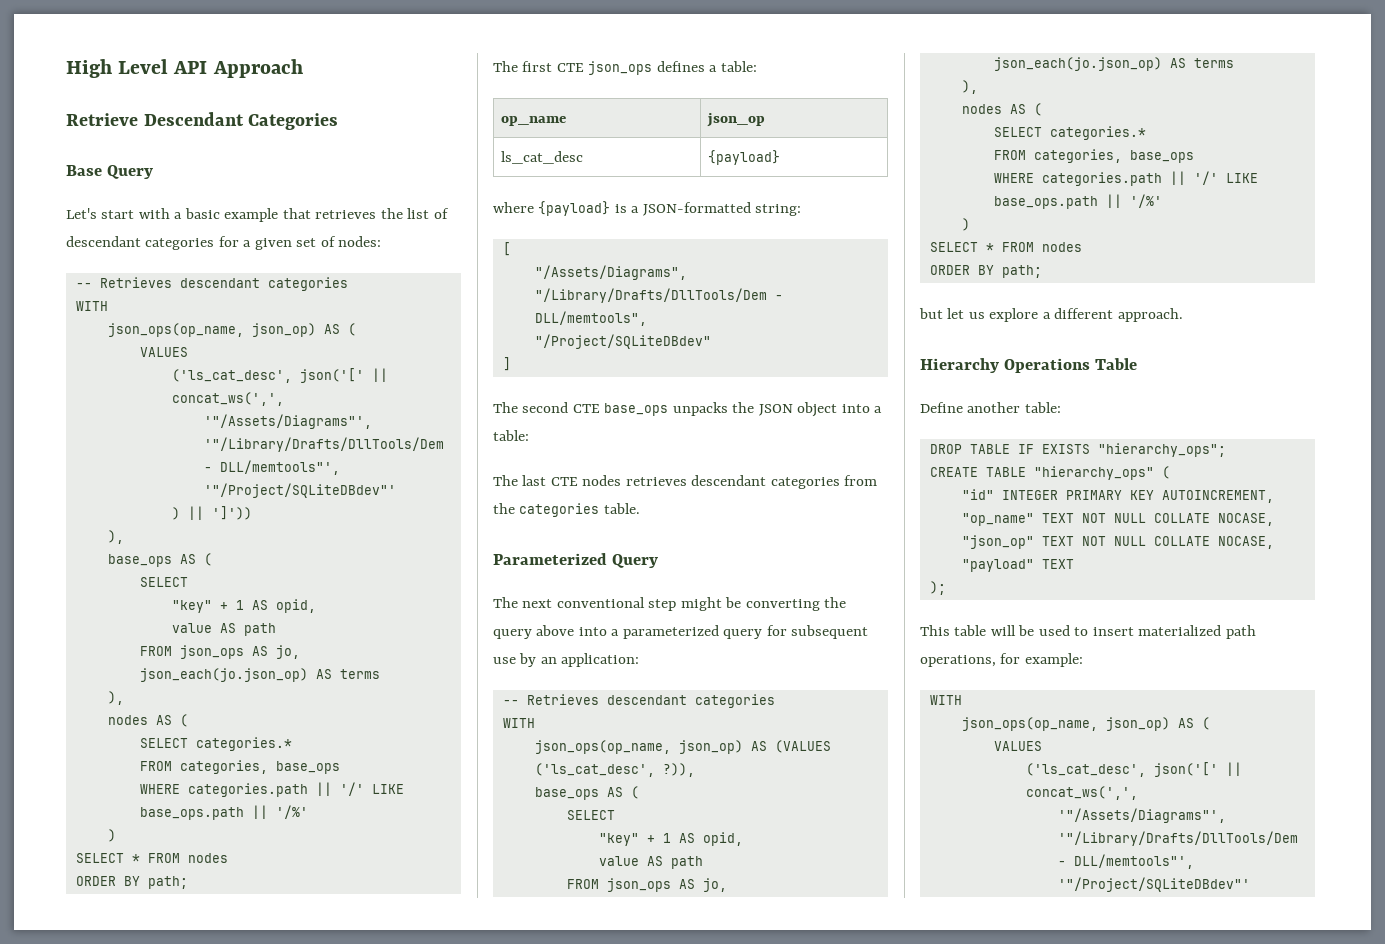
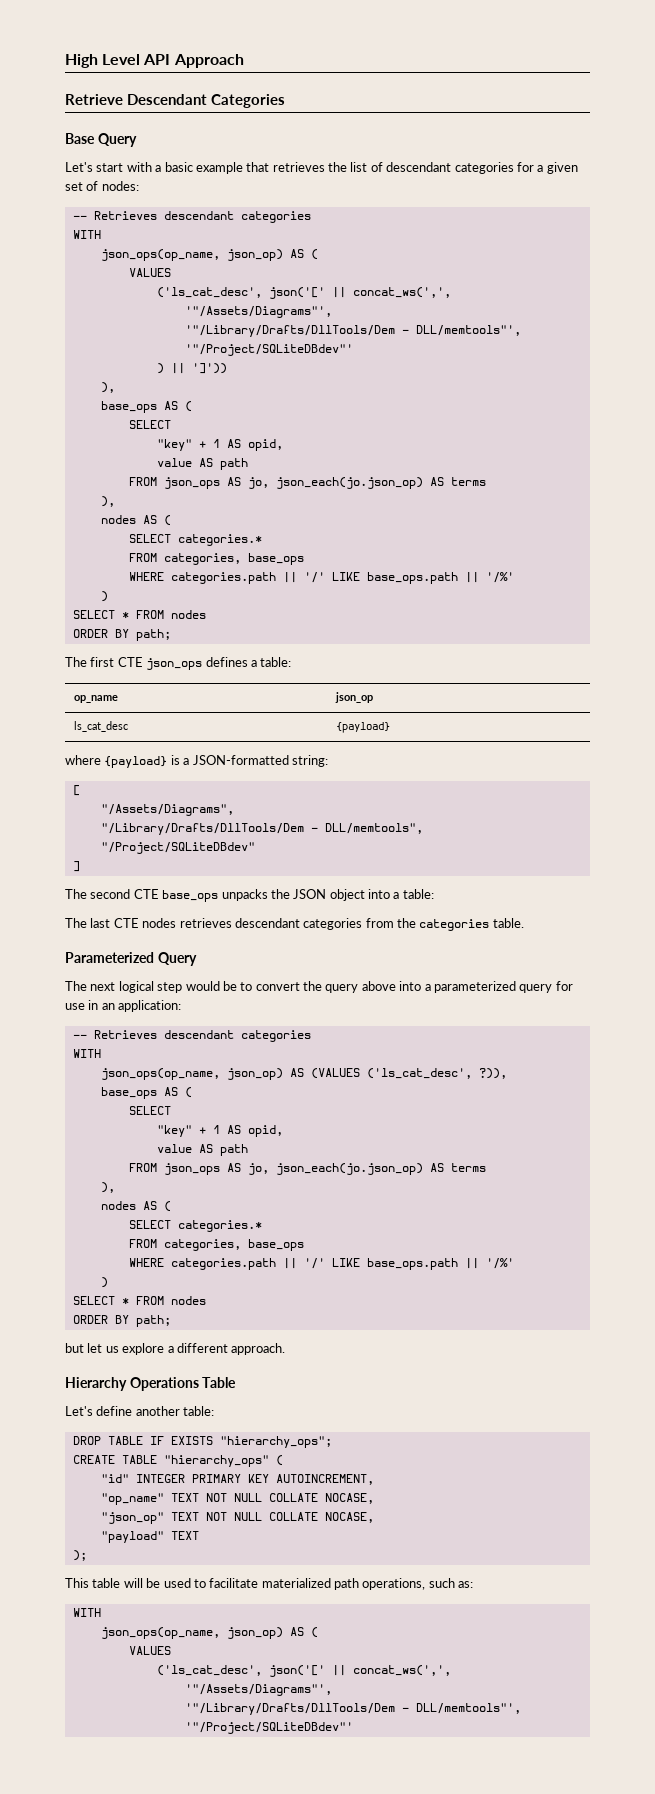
- The next conventional step might be converting the query above into a parameterized query for subsequent use by an application:
+ The next logical step would be to convert the query above into a parameterized query for use in an application:
- Define another table:
+ Let's define another table:
- This table will be used to insert materialized path operations, for example:
+ This table will be used to facilitate materialized path operations, such as:

